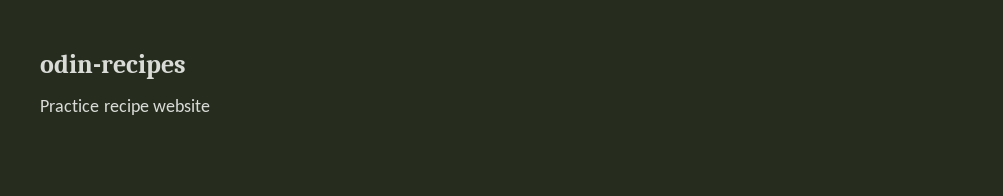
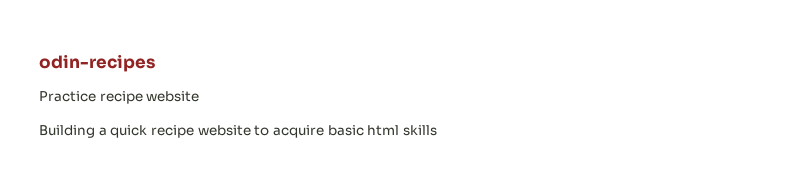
+ Building a quick recipe website to acquire basic html skills

